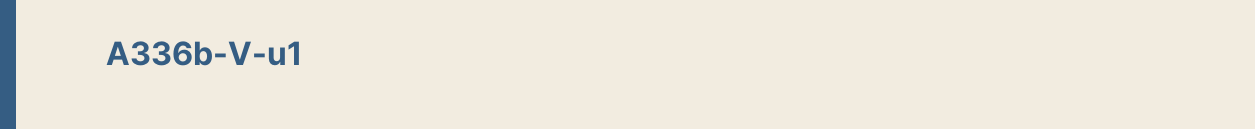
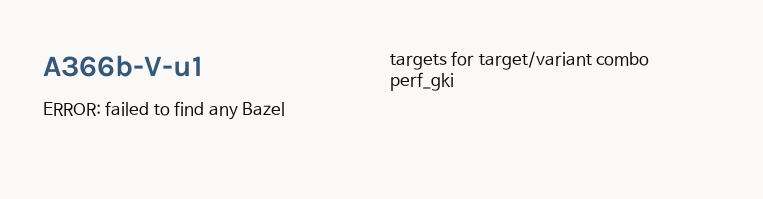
- A336b-V-u1
+ A366b-V-u1
+ ERROR: failed to find any Bazel targets for target/variant combo perf_gki

